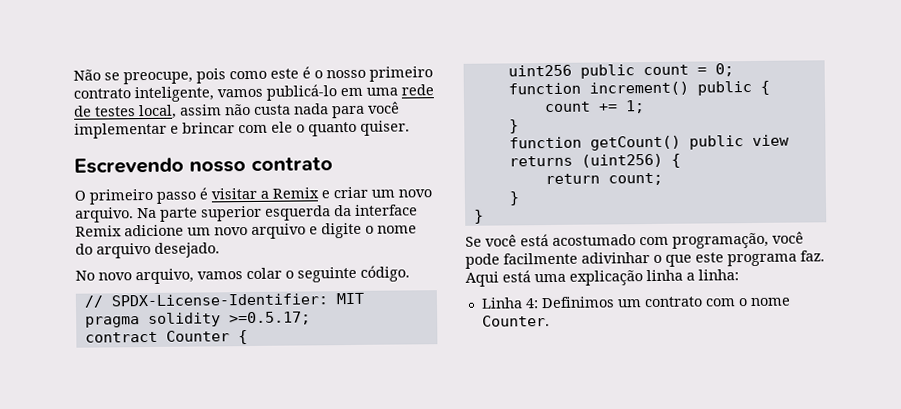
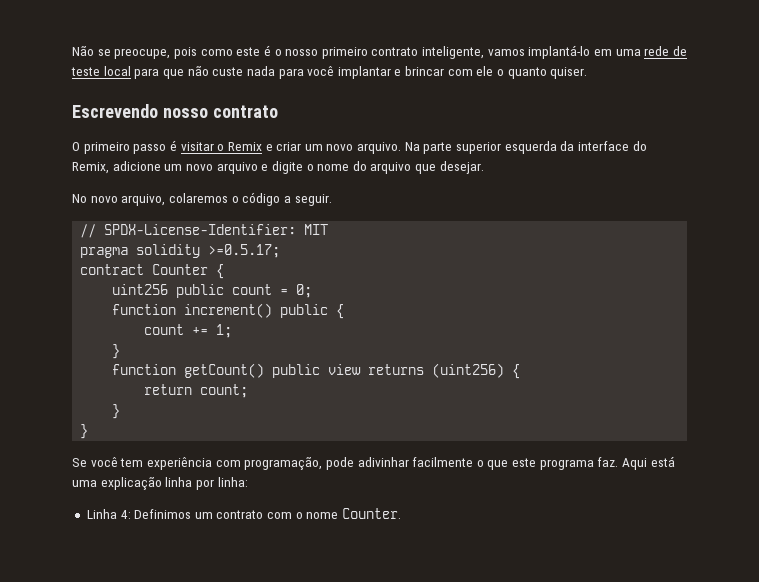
- Não se preocupe, pois como este é o nosso primeiro contrato inteligente, vamos publicá-lo em uma rede de testes local, assim não custa nada para você implementar e brincar com ele o quanto quiser.
+ Não se preocupe, pois como este é o nosso primeiro contrato inteligente, vamos implantá-lo em uma rede de teste local para que não custe nada para você implantar e brincar com ele o quanto quiser.
- O primeiro passo é visitar a Remix e criar um novo arquivo.
+ O primeiro passo é visitar o Remix e criar um novo arquivo.
- Na parte superior esquerda da interface Remix adicione um novo arquivo e digite o nome do arquivo desejado.
+ Na parte superior esquerda da interface do Remix, adicione um novo arquivo e digite o nome do arquivo que desejar.
- No novo arquivo, vamos colar o seguinte código.
+ No novo arquivo, colaremos o código a seguir.
- Se você está acostumado com programação, você pode facilmente adivinhar o que este programa faz.
+ Se você tem experiência com programação, pode adivinhar facilmente o que este programa faz.
- Aqui está uma explicação linha a linha:
+ Aqui está uma explicação linha por linha:

